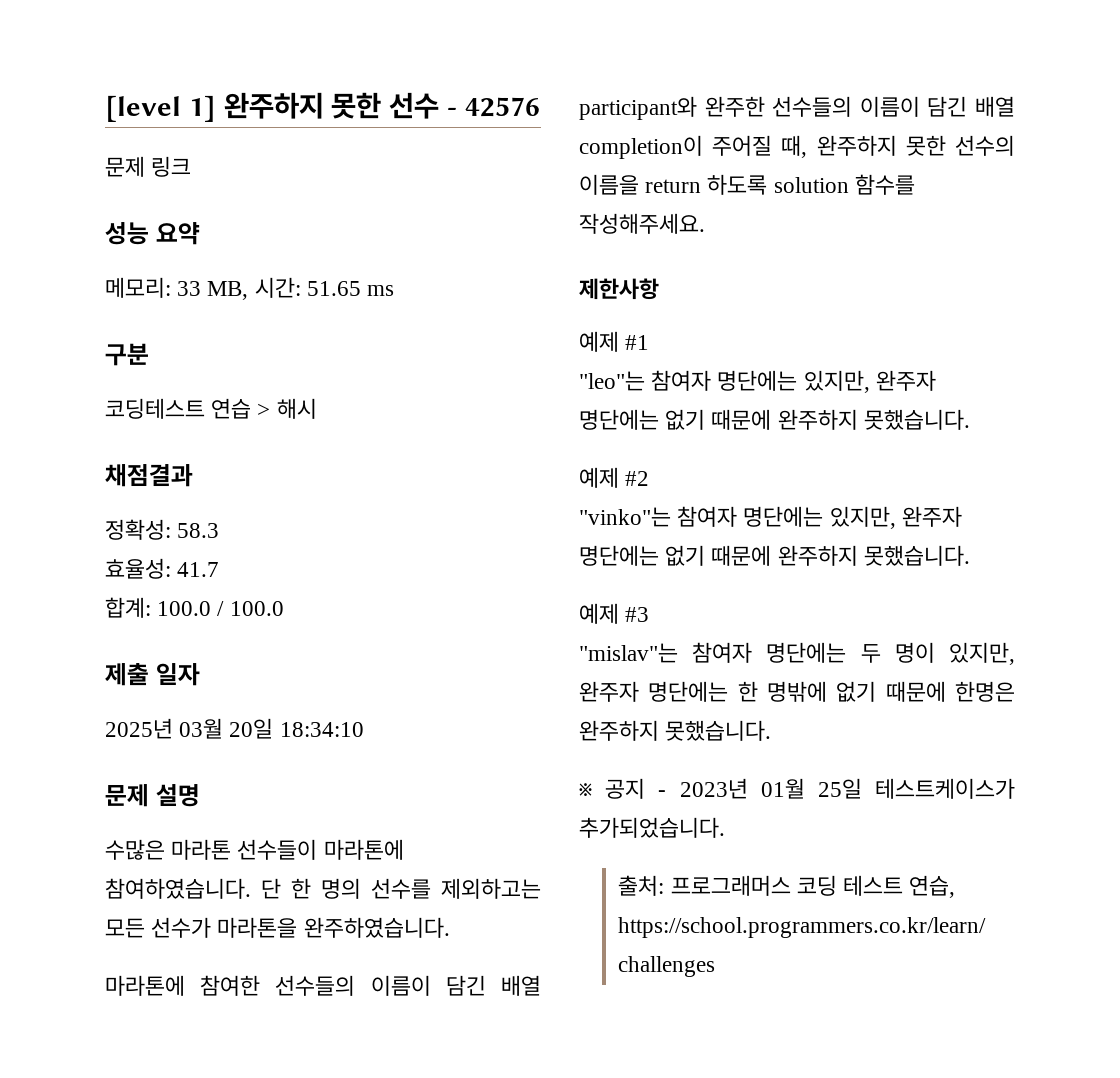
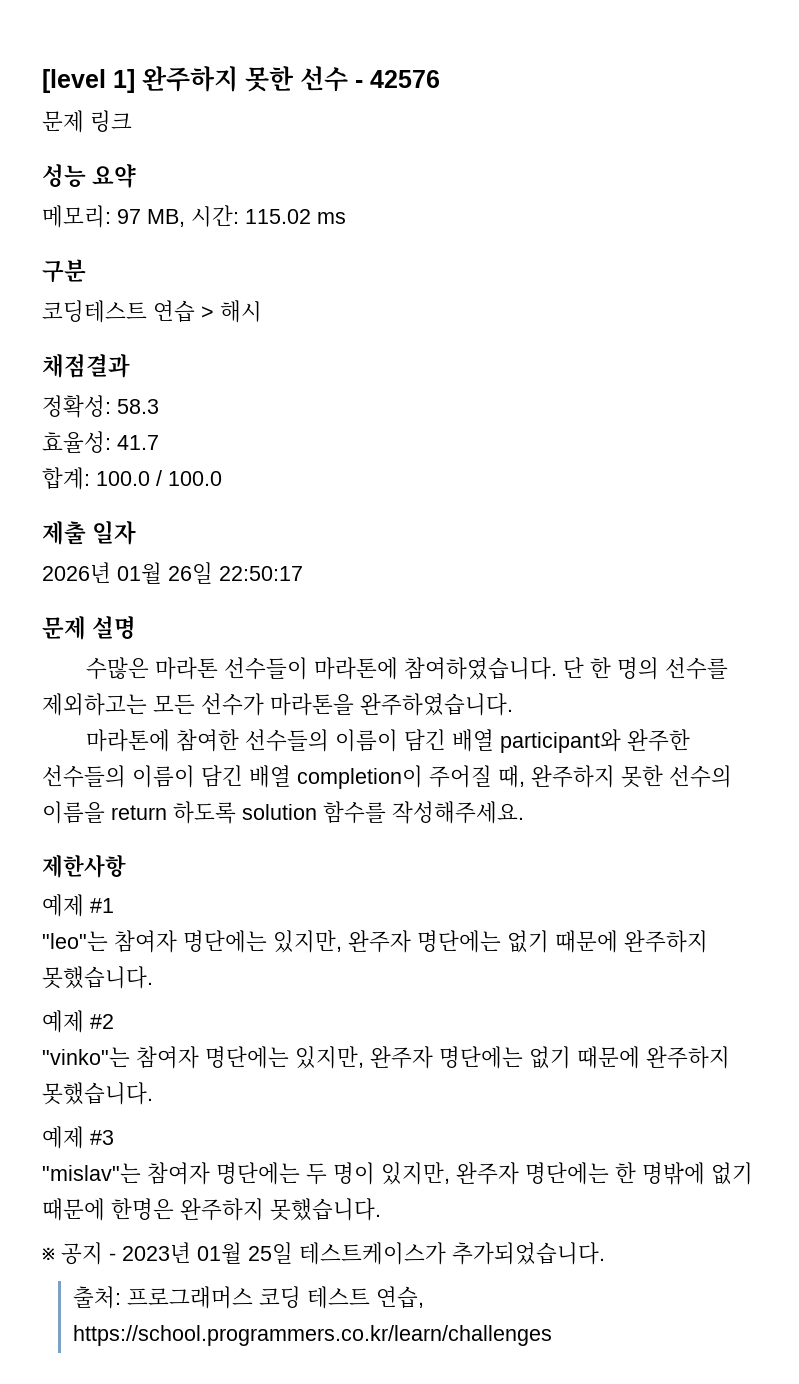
- 메모리: 33 MB, 시간: 51.65 ms
+ 메모리: 97 MB, 시간: 115.02 ms
- 2025년 03월 20일 18:34:10
+ 2026년 01월 26일 22:50:17

